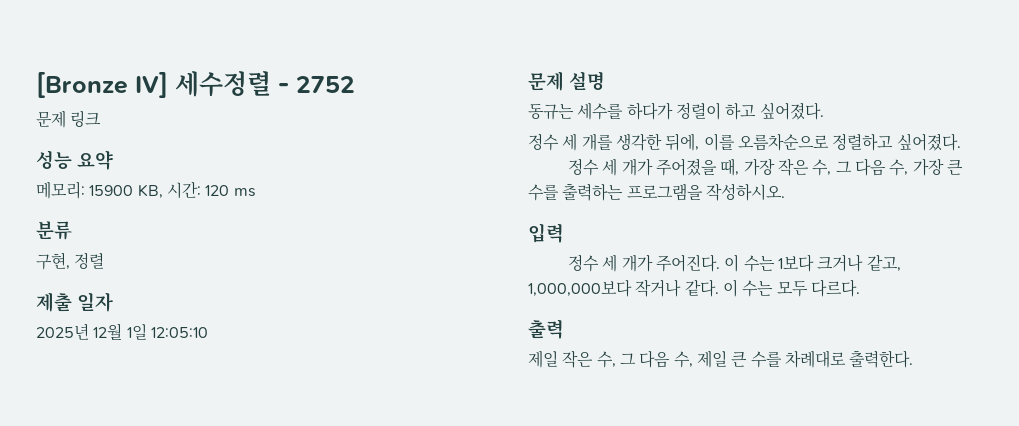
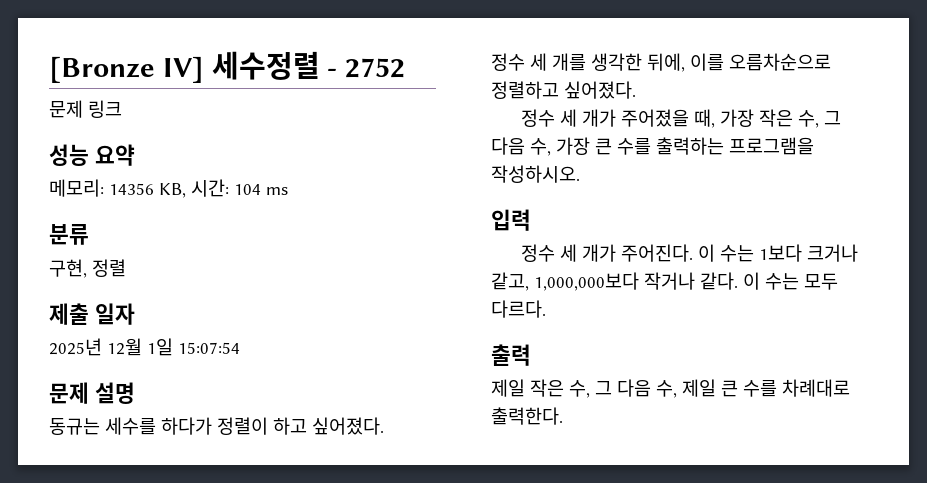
- 메모리: 15900 KB, 시간: 120 ms
+ 메모리: 14356 KB, 시간: 104 ms
- 2025년 12월 1일 12:05:10
+ 2025년 12월 1일 15:07:54

